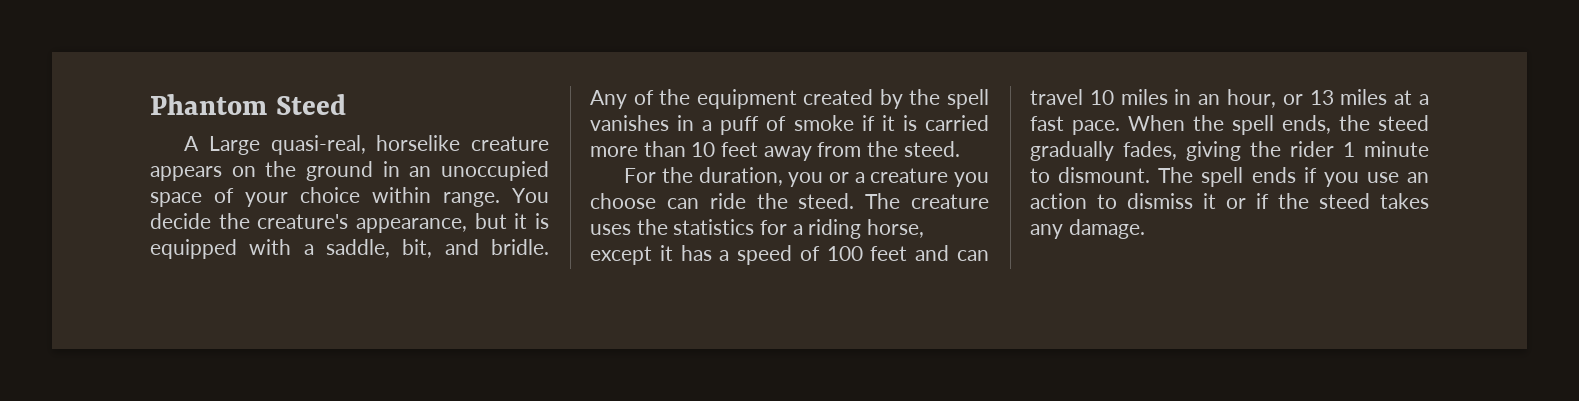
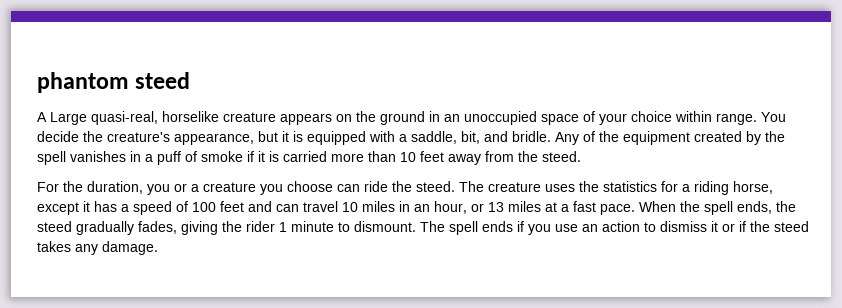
- Phantom Steed
+ phantom steed

